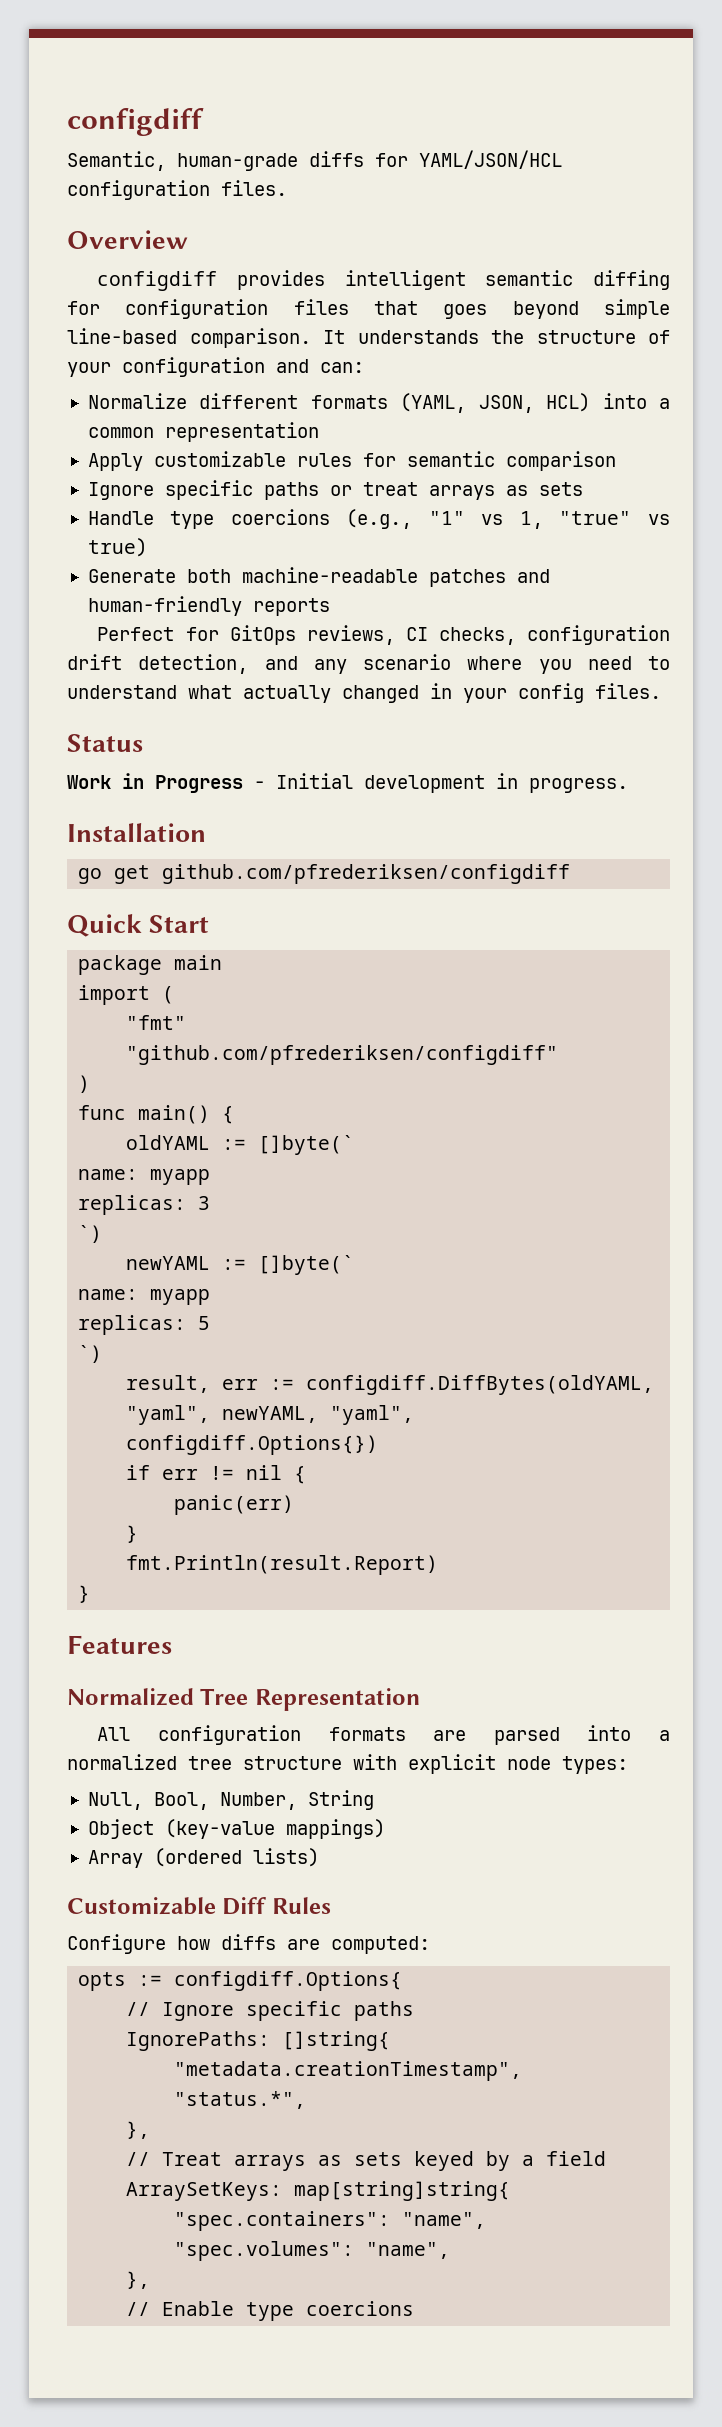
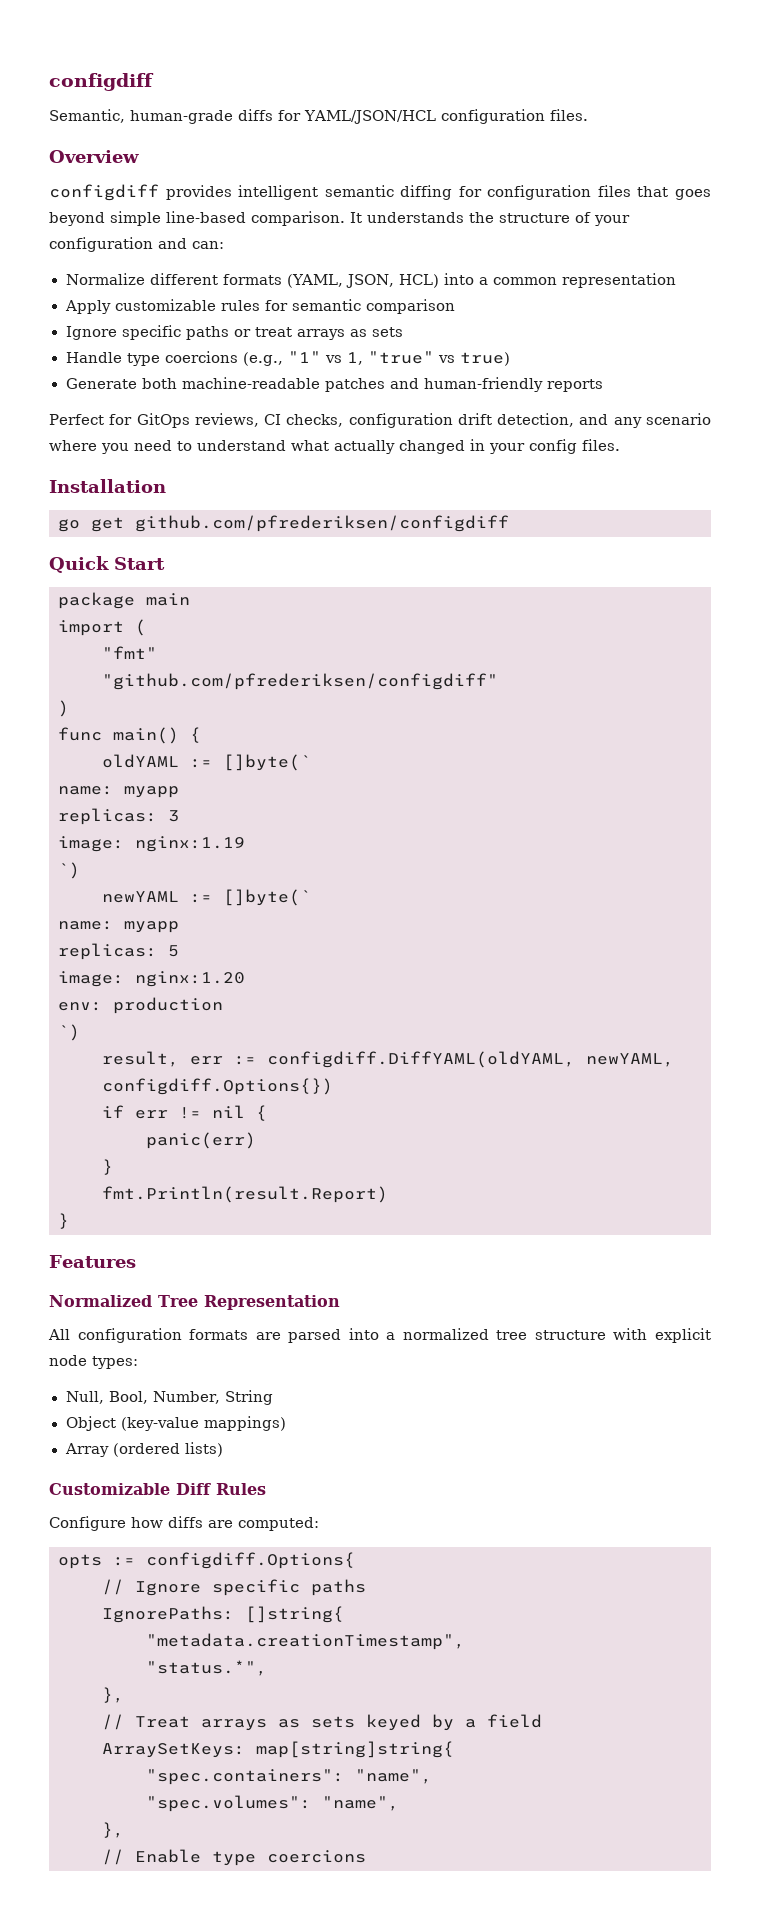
- Status
- Work in Progress - Initial development in progress.
+ image: nginx:1.19
+ image: nginx:1.20
+ env: production
- result, err := configdiff.DiffBytes(oldYAML, "yaml", newYAML, "yaml", configdiff.Options{})
+ result, err := configdiff.DiffYAML(oldYAML, newYAML, configdiff.Options{})

